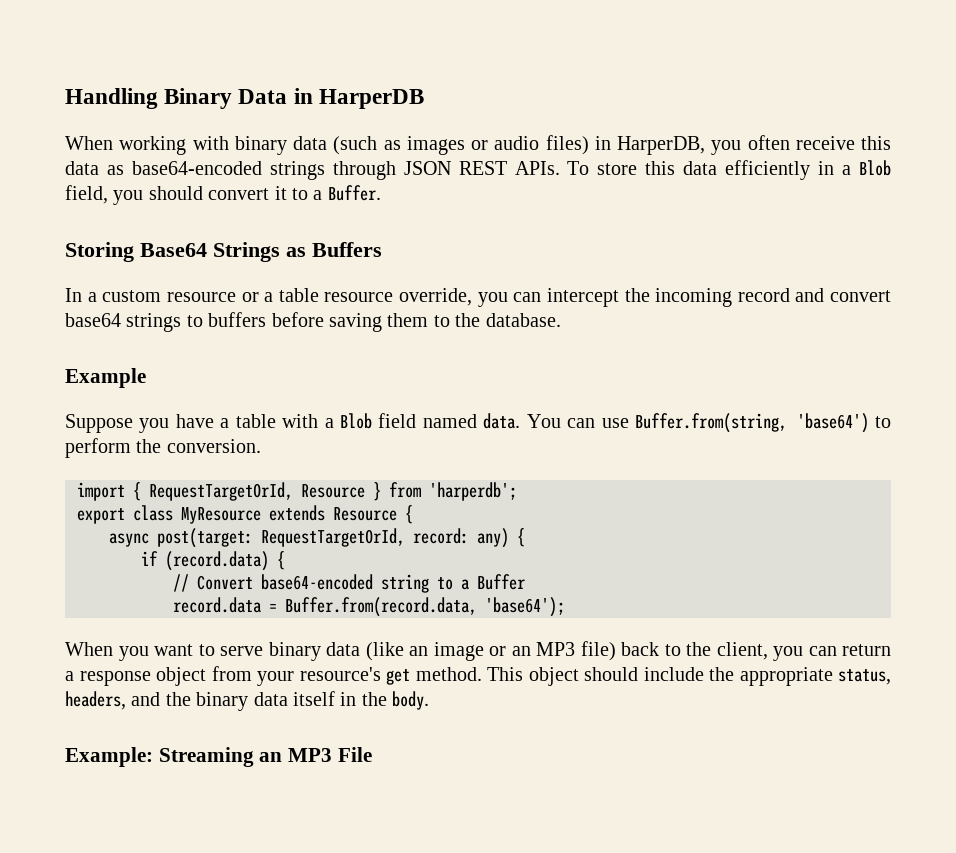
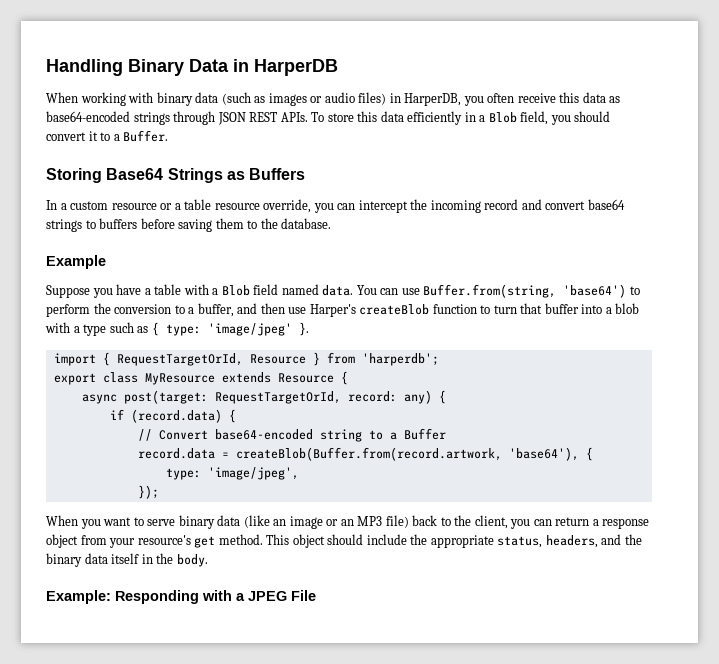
- You can use Buffer.from(string, 'base64') to perform the conversion.
+ You can use Buffer.from(string, 'base64') to perform the conversion to a buffer, and then use Harper's createBlob function to turn that buffer into a blob with a type such as { type: 'image/jpeg' }.
- record.data = Buffer.from(record.data, 'base64');
+ record.data = createBlob(Buffer.from(record.artwork, 'base64'), {
+ type: 'image/jpeg',
+ });
- Example: Streaming an MP3 File
+ Example: Responding with a JPEG File

